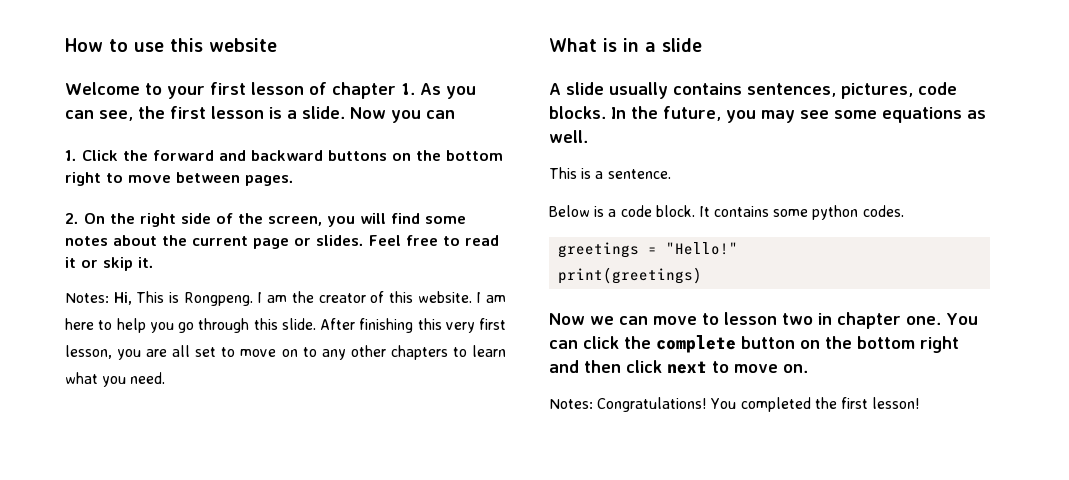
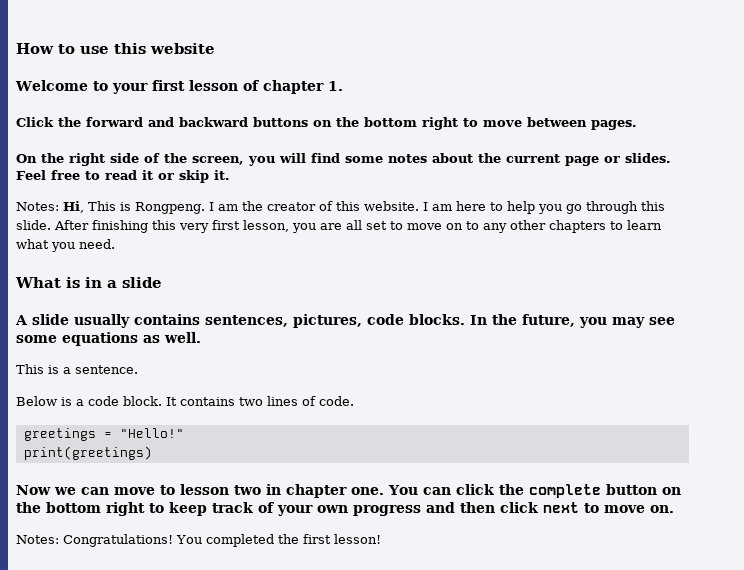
- Welcome to your first lesson of chapter 1. As you can see, the first lesson is a slide. Now you can
- 1. Click the forward and backward buttons on the bottom right to move between pages.
+ Welcome to your first lesson of chapter 1.
+ Click the forward and backward buttons on the bottom right to move between pages.
- 2. On the right side of the screen, you will find some notes about the current page or slides.
+ On the right side of the screen, you will find some notes about the current page or slides.
- It contains some python codes.
+ It contains two lines of code.
- You can click the complete button on the bottom right and then click next to move on.
+ You can click the complete button on the bottom right to keep track of your own progress and then click next to move on.

